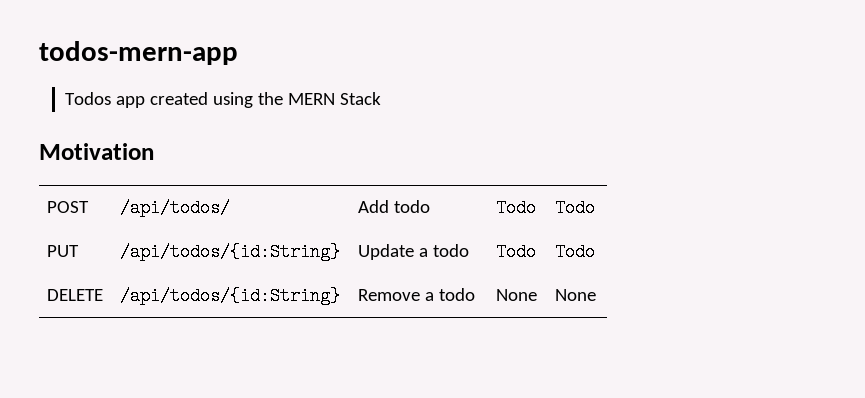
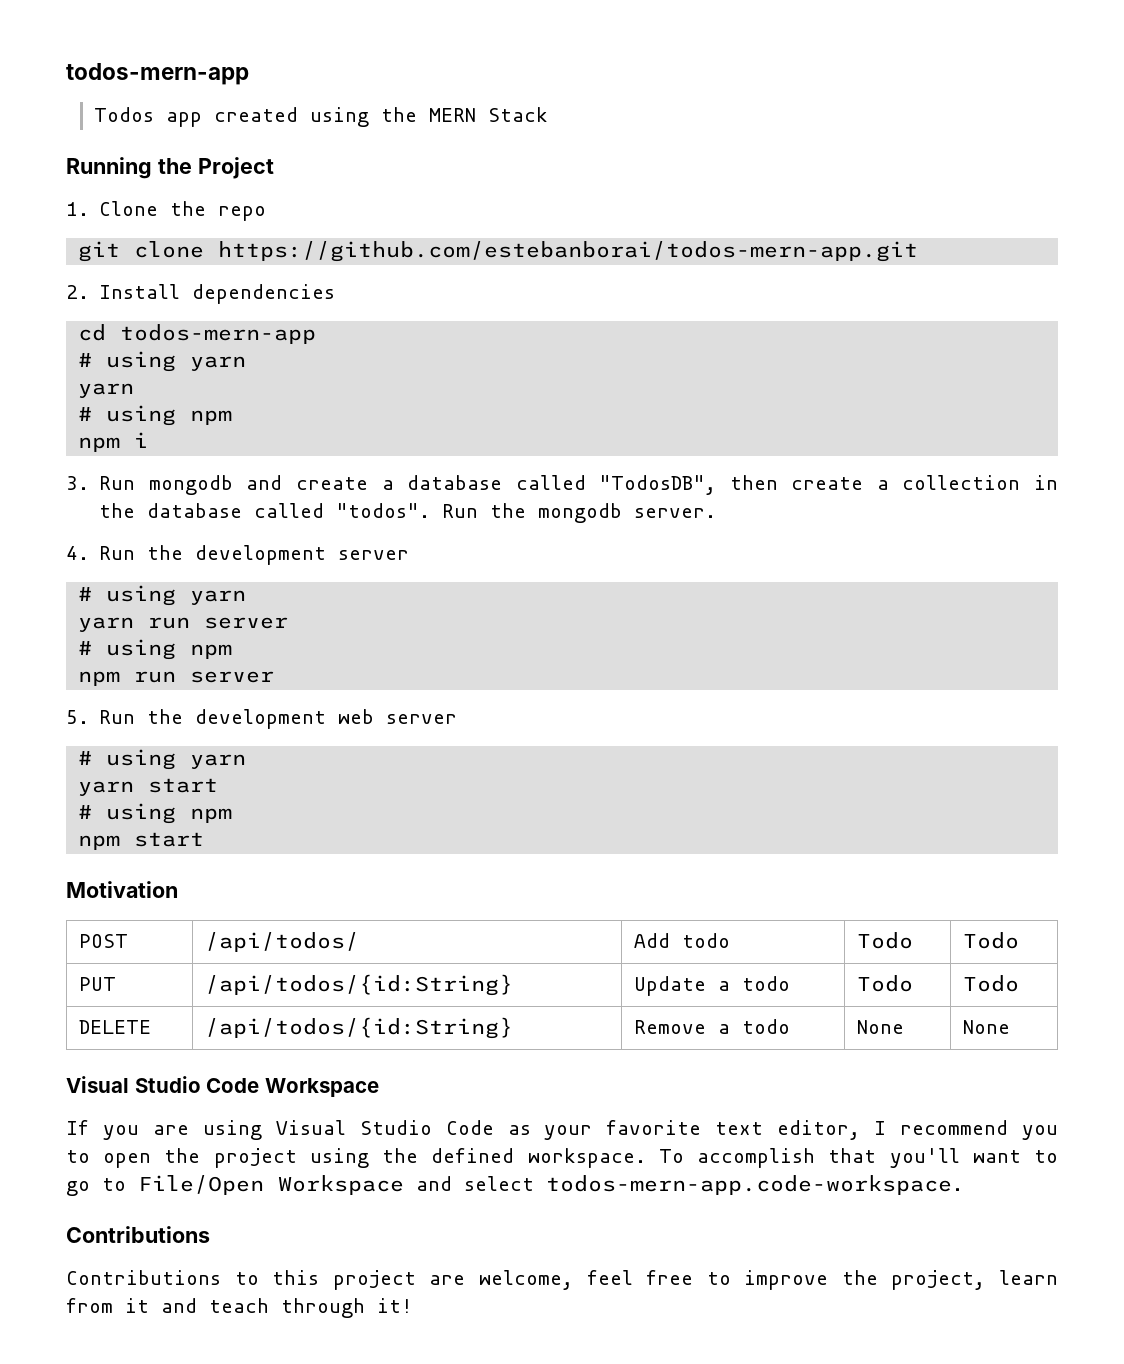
+ Running the Project
+ 1. Clone the repo
+ git clone https://github.com/estebanborai/todos-mern-app.git
+ 2. Install dependencies
+ cd todos-mern-app
+ # using yarn
+ yarn
+ # using npm
+ npm i
+ 3. Run mongodb and create a database called "TodosDB", then create a collection in the database called "todos". Run the mongodb server.
+ 4. Run the development server
+ # using yarn
+ yarn run server
+ # using npm
+ npm run server
+ 5. Run the development web server
+ # using yarn
+ yarn start
+ # using npm
+ npm start
+ Visual Studio Code Workspace
+ If you are using Visual Studio Code as your favorite text editor, I recommend you to open the project using the defined workspace. To accomplish that you'll want to go to File/Open Workspace and select todos-mern-app.code-workspace.
+ Contributions
+ Contributions to this project are welcome, feel free to improve the project, learn from it and teach through it!

